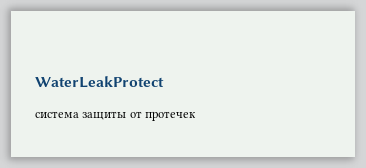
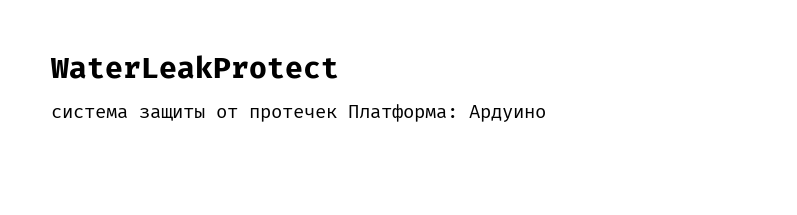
- система защиты от протечек
+ система защиты от протечек Платформа: Ардуино

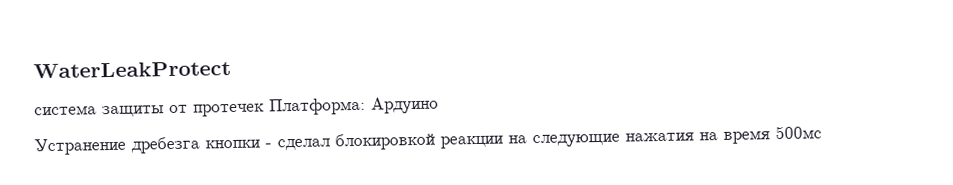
+ Устранение дребезга кнопки - сделал блокировкой реакции на следующие нажатия на время 500мс

